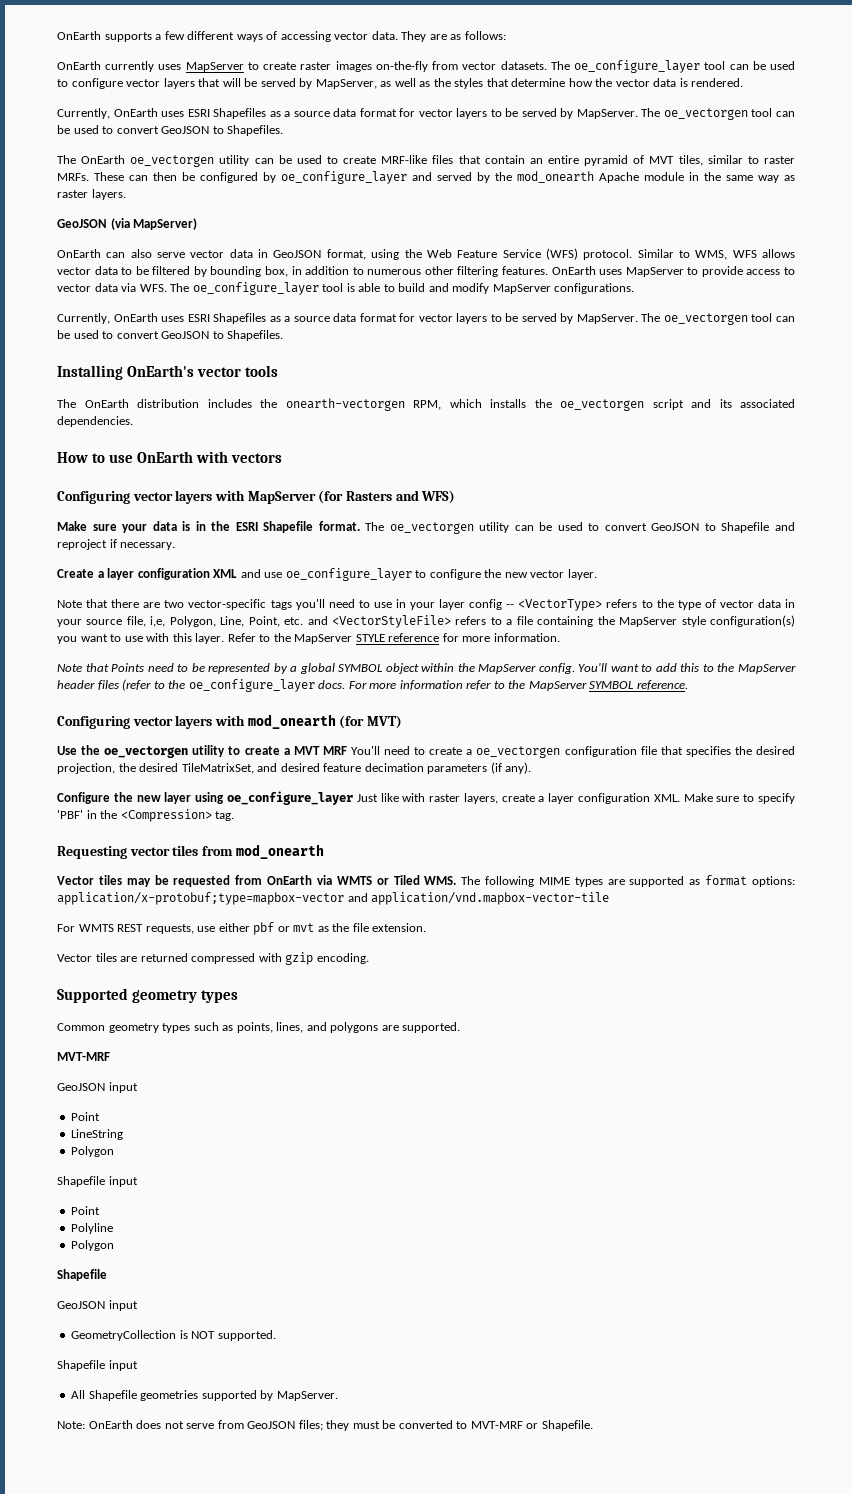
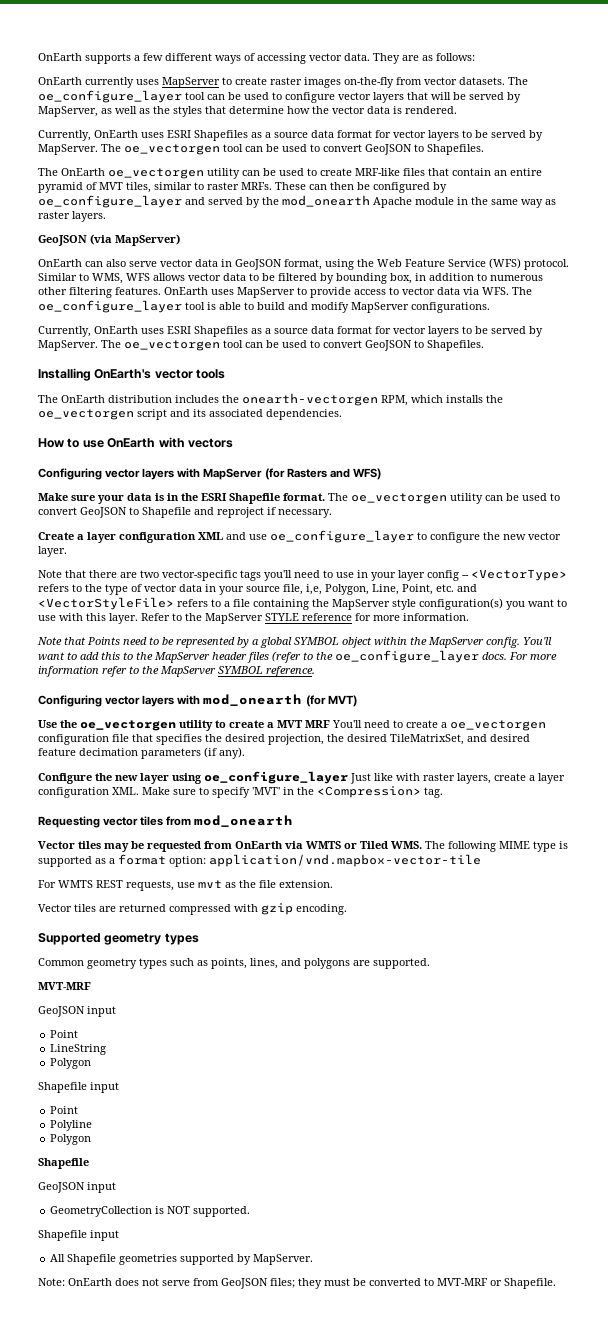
- Configure the new layer using oe_configure_layer Just like with raster layers, create a layer configuration XML. Make sure to specify 'PBF' in the <Compression> tag.
+ Configure the new layer using oe_configure_layer Just like with raster layers, create a layer configuration XML. Make sure to specify 'MVT' in the <Compression> tag.
- Vector tiles may be requested from OnEarth via WMTS or Tiled WMS. The following MIME types are supported as format options: application/x-protobuf;type=mapbox-vector and application/vnd.mapbox-vector-tile
+ Vector tiles may be requested from OnEarth via WMTS or Tiled WMS. The following MIME type is supported as a format option: application/vnd.mapbox-vector-tile
- For WMTS REST requests, use either pbf or mvt as the file extension.
+ For WMTS REST requests, use mvt as the file extension.

